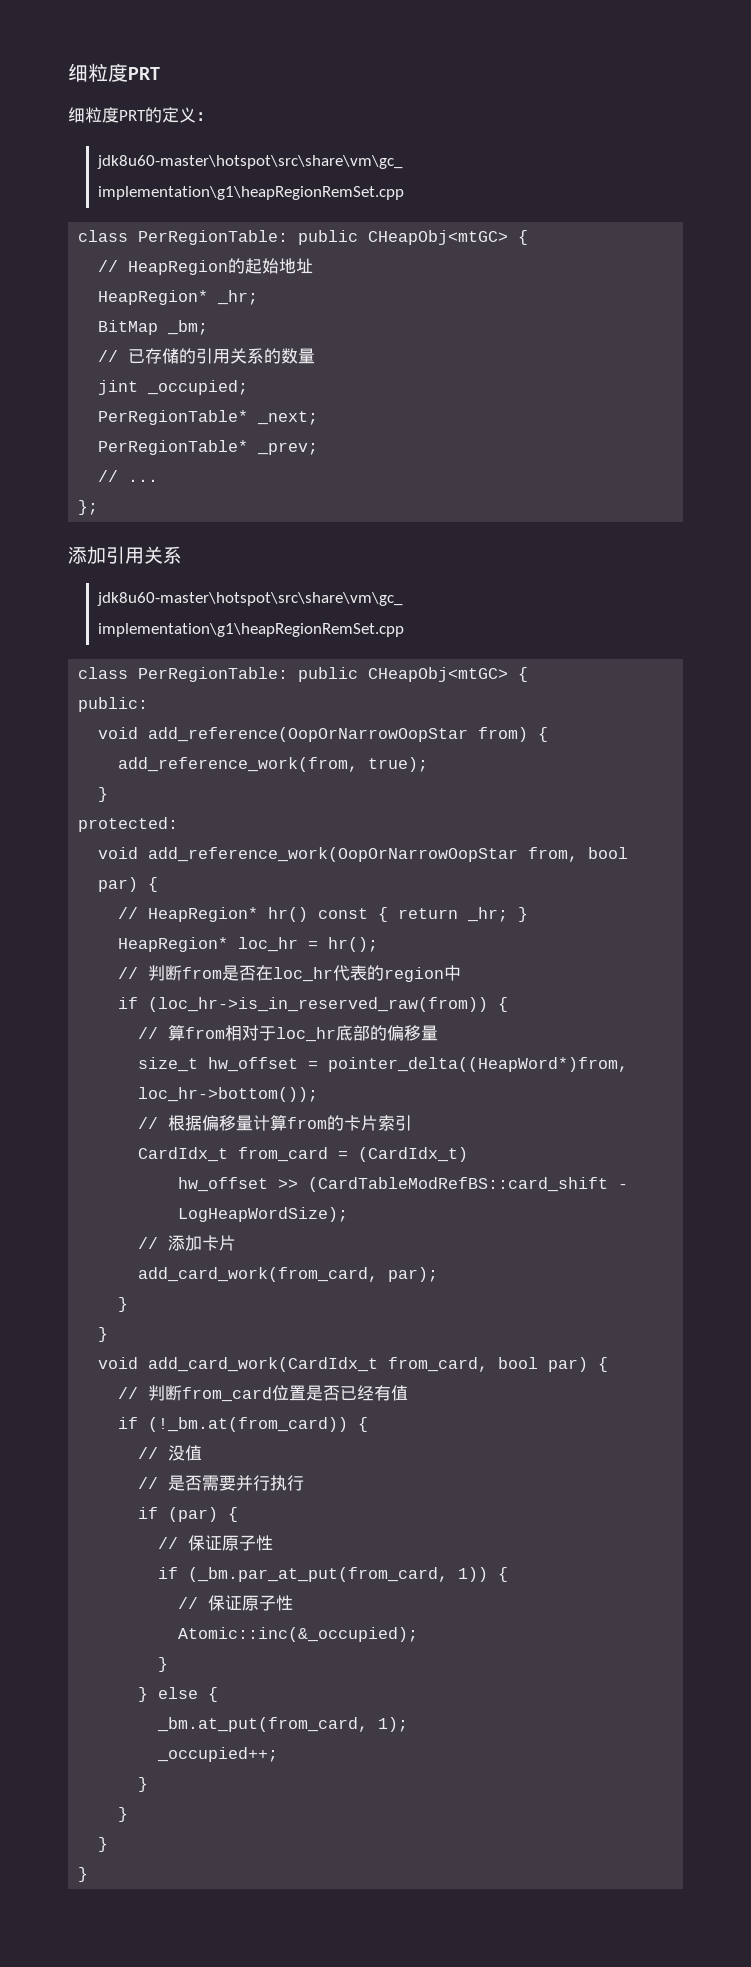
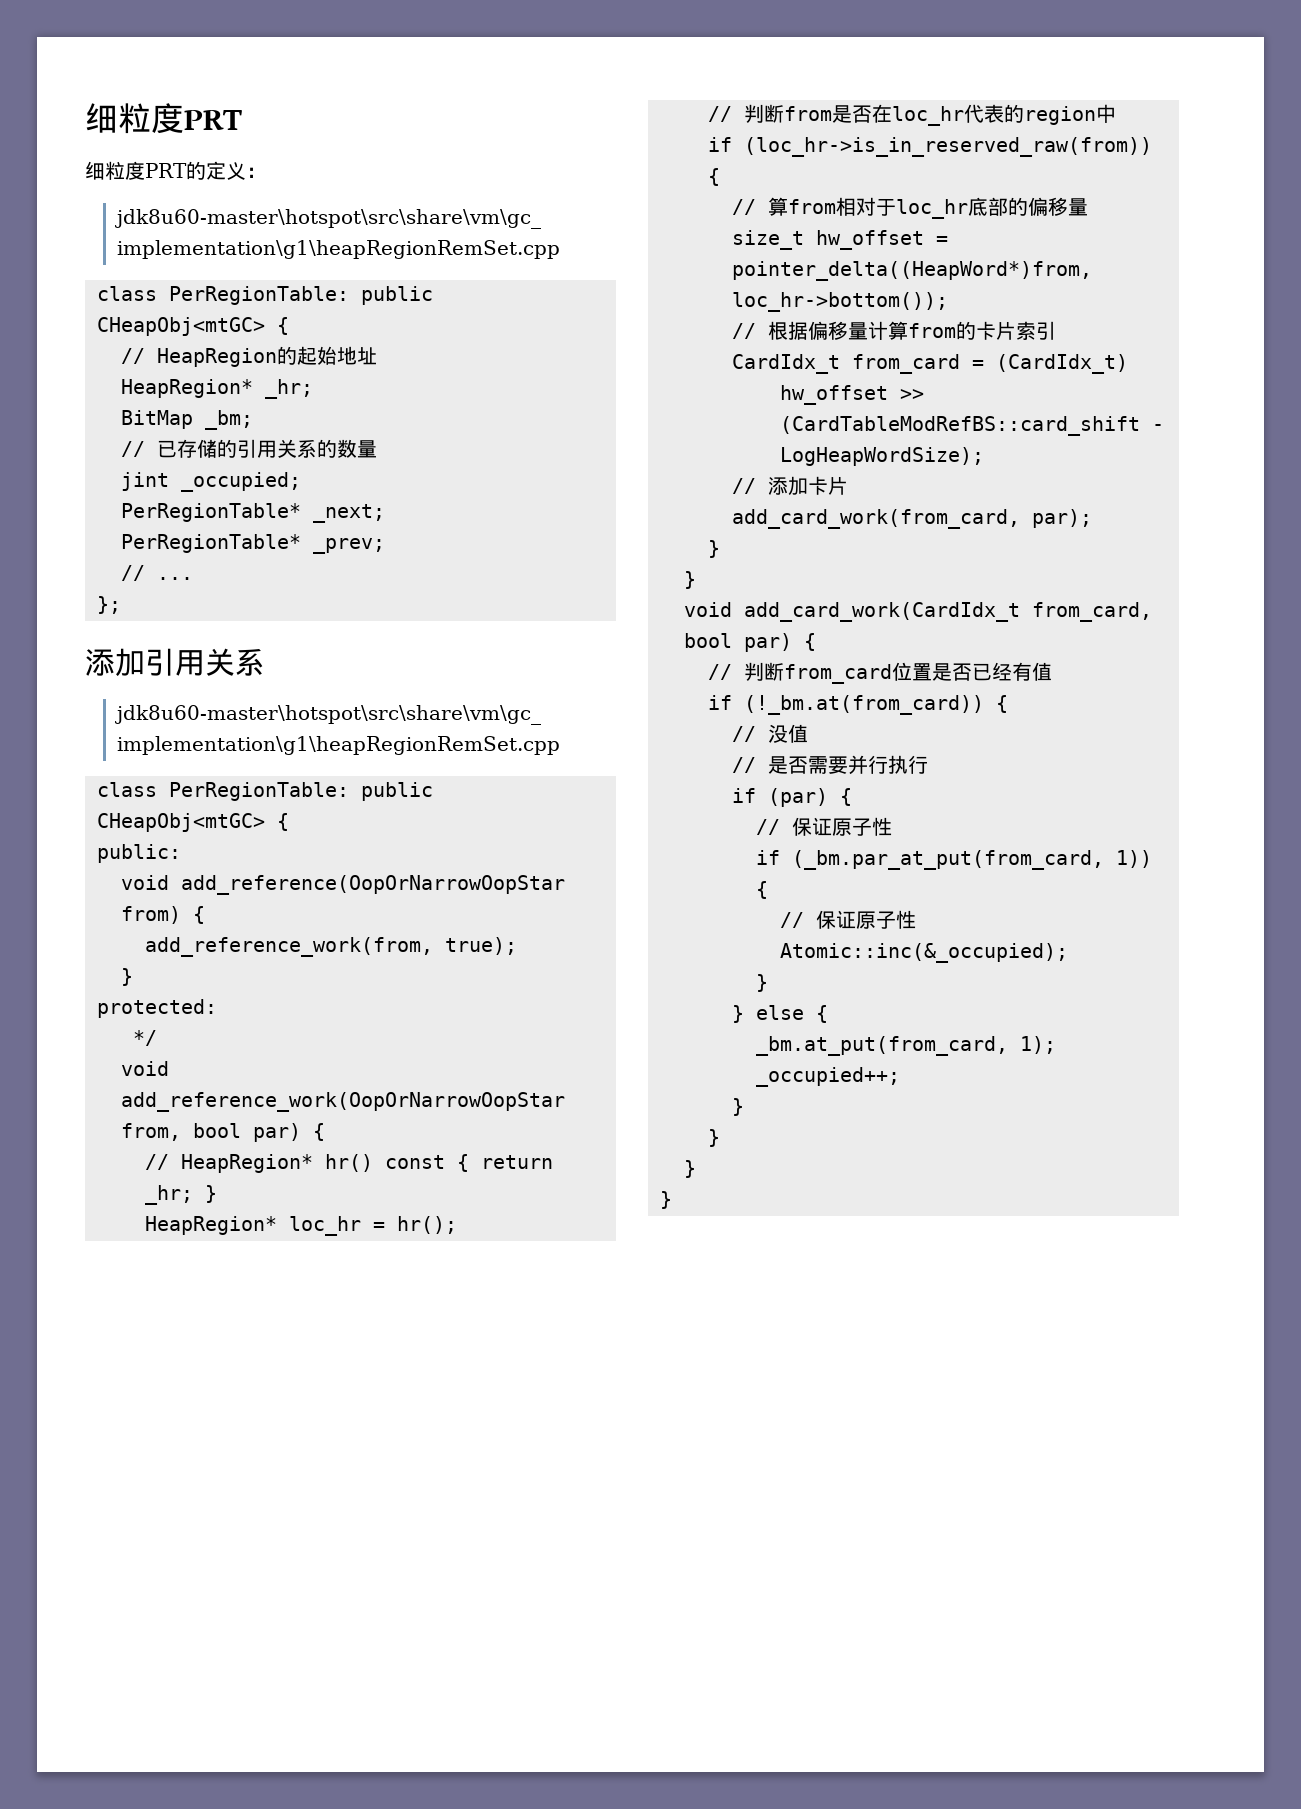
+ */

